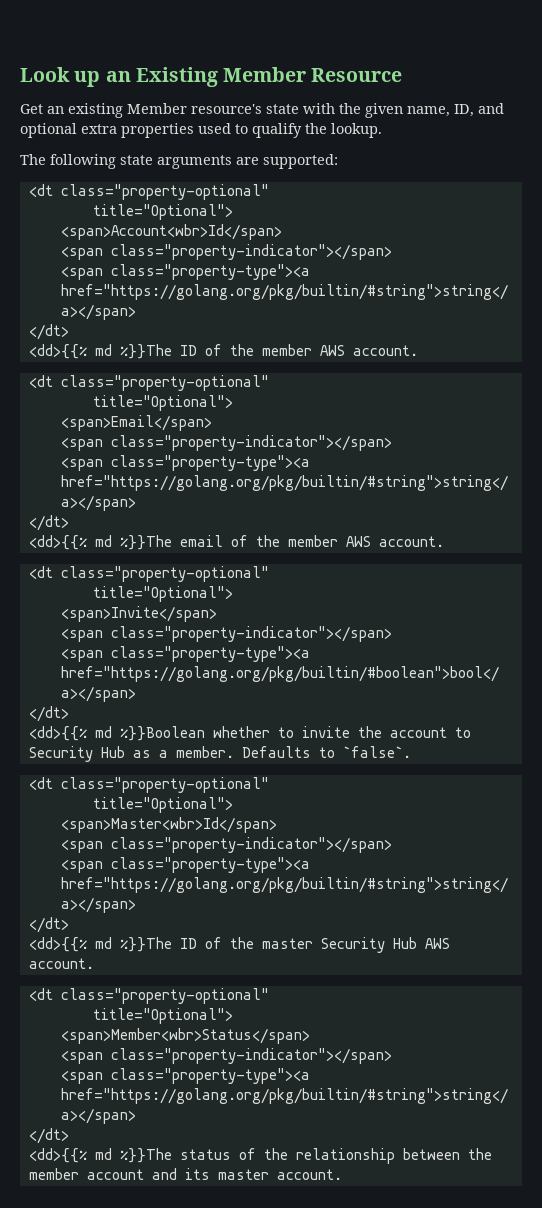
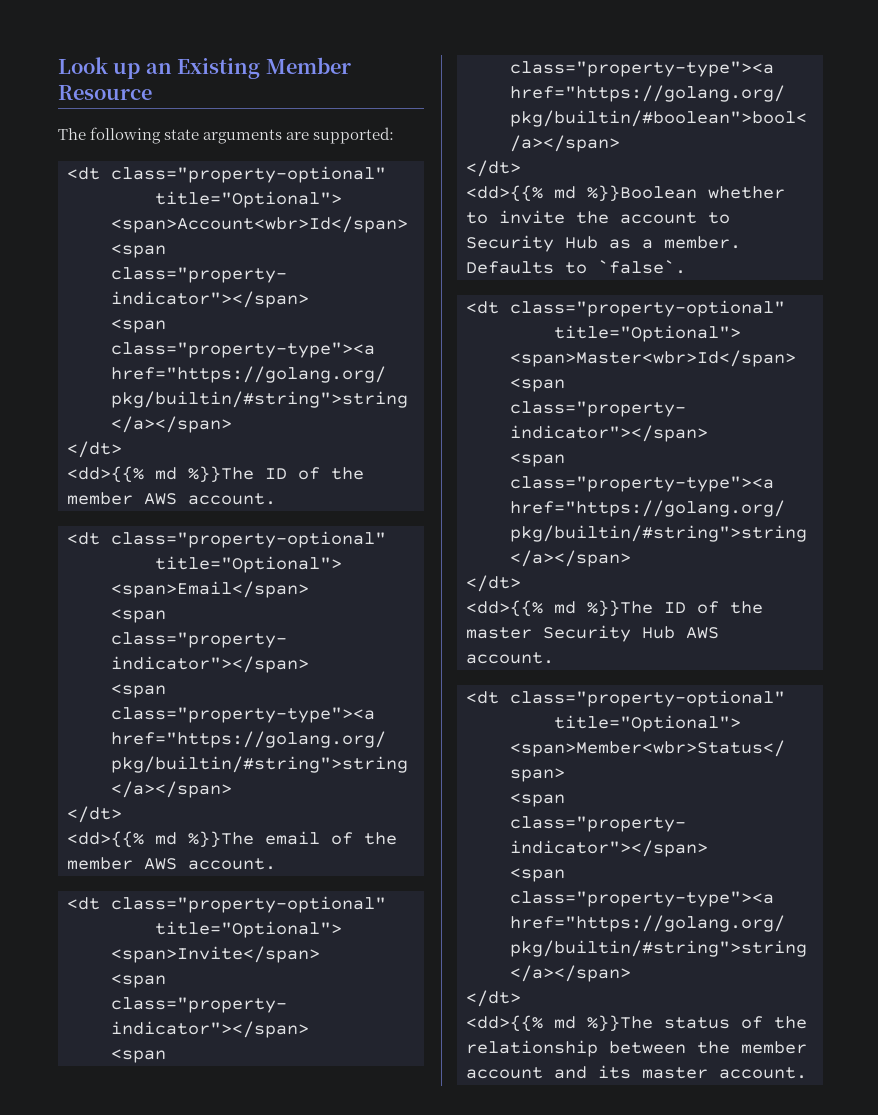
- Get an existing Member resource's state with the given name, ID, and optional extra properties used to qualify the lookup.

